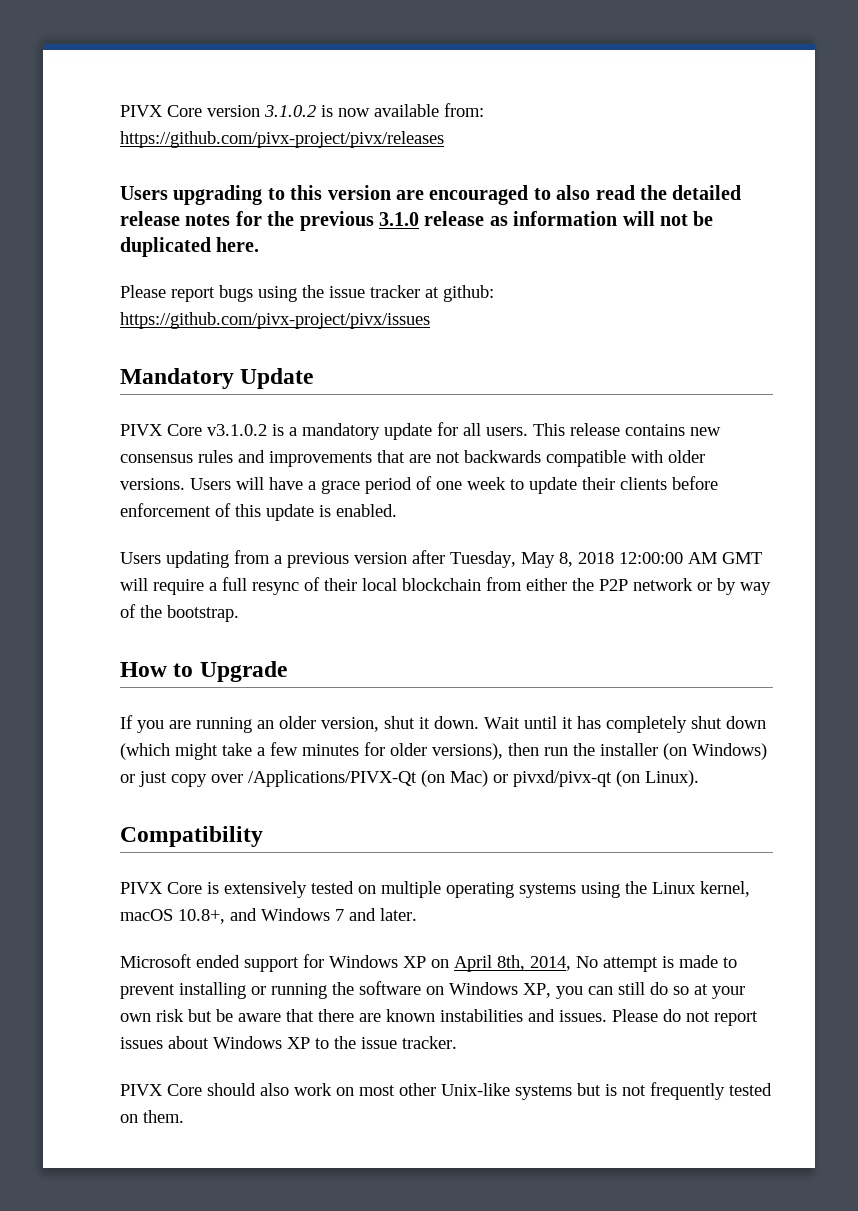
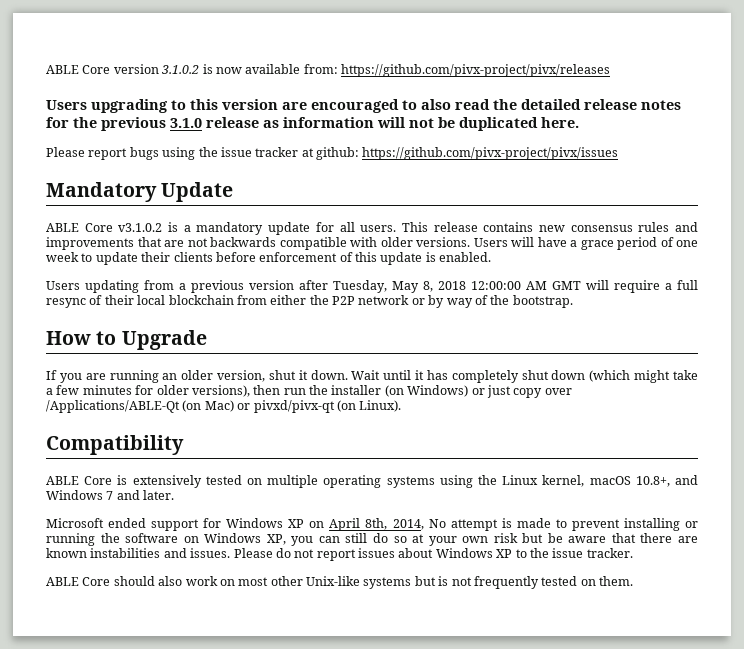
- PIVX Core version 3.1.0.2 is now available from: https://github.com/pivx-project/pivx/releases
+ ABLE Core version 3.1.0.2 is now available from: https://github.com/pivx-project/pivx/releases
- PIVX Core v3.1.0.2 is a mandatory update for all users.
+ ABLE Core v3.1.0.2 is a mandatory update for all users.
- Wait until it has completely shut down (which might take a few minutes for older versions), then run the installer (on Windows) or just copy over /Applications/PIVX-Qt (on Mac) or pivxd/pivx-qt (on Linux).
+ Wait until it has completely shut down (which might take a few minutes for older versions), then run the installer (on Windows) or just copy over /Applications/ABLE-Qt (on Mac) or pivxd/pivx-qt (on Linux).
- PIVX Core is extensively tested on multiple operating systems using the Linux kernel, macOS 10.8+, and Windows 7 and later.
+ ABLE Core is extensively tested on multiple operating systems using the Linux kernel, macOS 10.8+, and Windows 7 and later.
- PIVX Core should also work on most other Unix-like systems but is not frequently tested on them.
+ ABLE Core should also work on most other Unix-like systems but is not frequently tested on them.

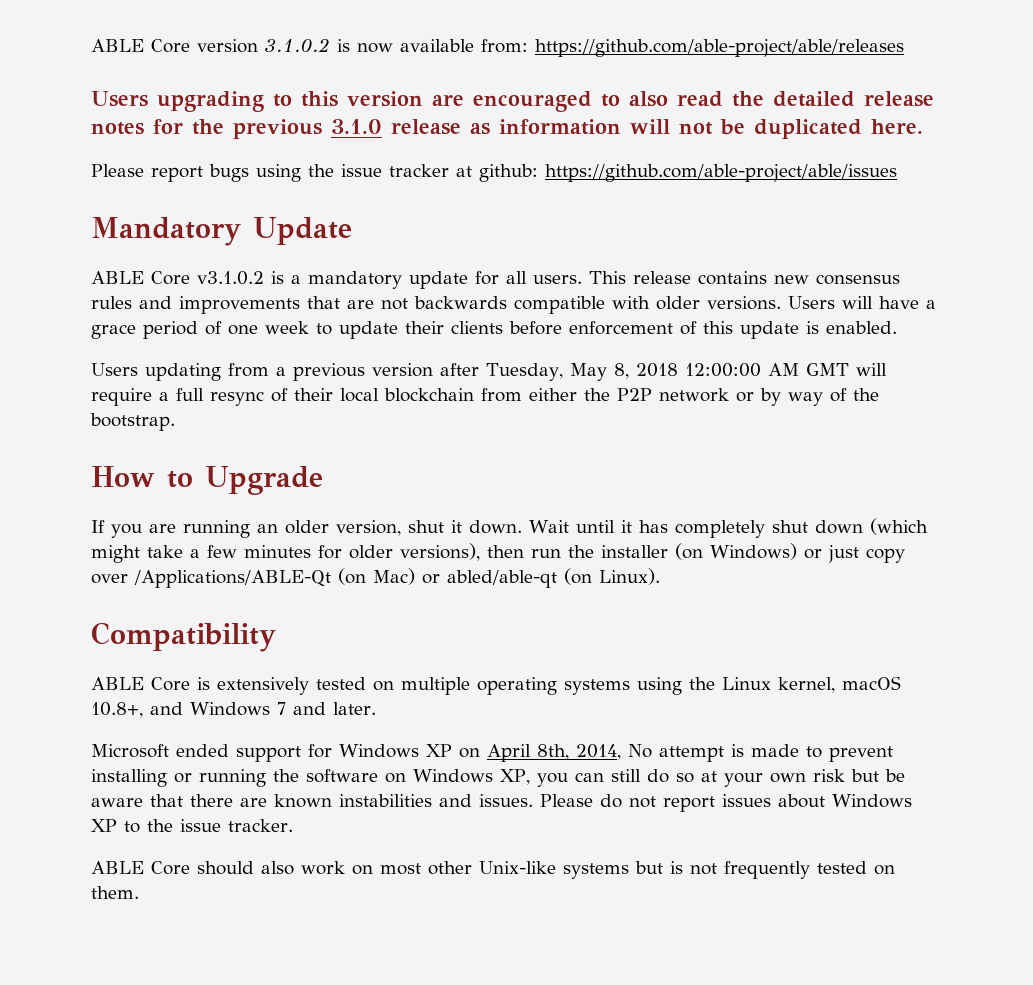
- ABLE Core version 3.1.0.2 is now available from: https://github.com/pivx-project/pivx/releases
+ ABLE Core version 3.1.0.2 is now available from: https://github.com/able-project/able/releases
- Please report bugs using the issue tracker at github: https://github.com/pivx-project/pivx/issues
+ Please report bugs using the issue tracker at github: https://github.com/able-project/able/issues
- Wait until it has completely shut down (which might take a few minutes for older versions), then run the installer (on Windows) or just copy over /Applications/ABLE-Qt (on Mac) or pivxd/pivx-qt (on Linux).
+ Wait until it has completely shut down (which might take a few minutes for older versions), then run the installer (on Windows) or just copy over /Applications/ABLE-Qt (on Mac) or abled/able-qt (on Linux).

